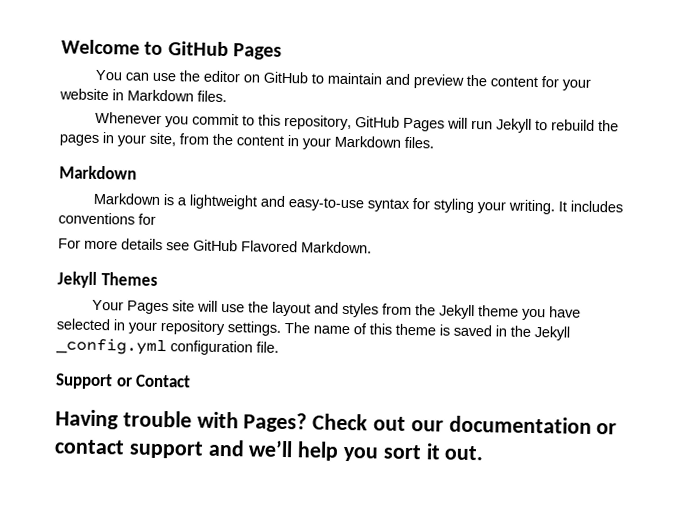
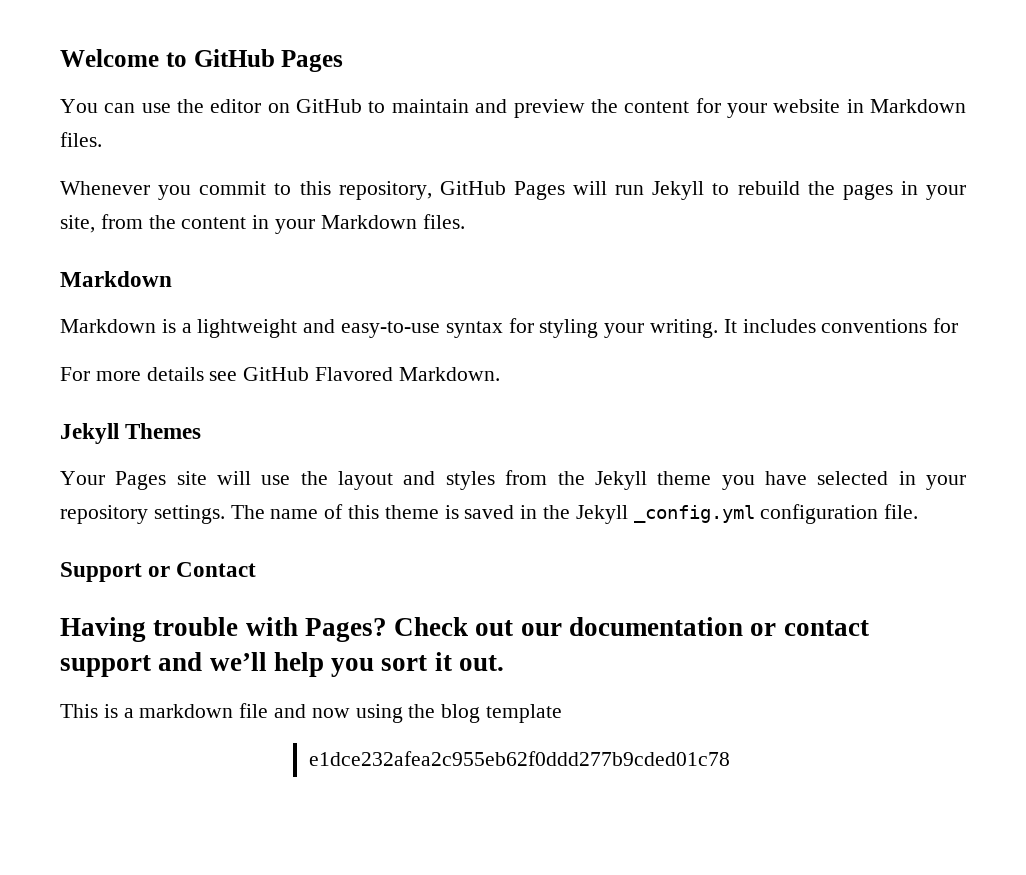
+ This is a markdown file and now using the blog template
+ e1dce232afea2c955eb62f0ddd277b9cded01c78

